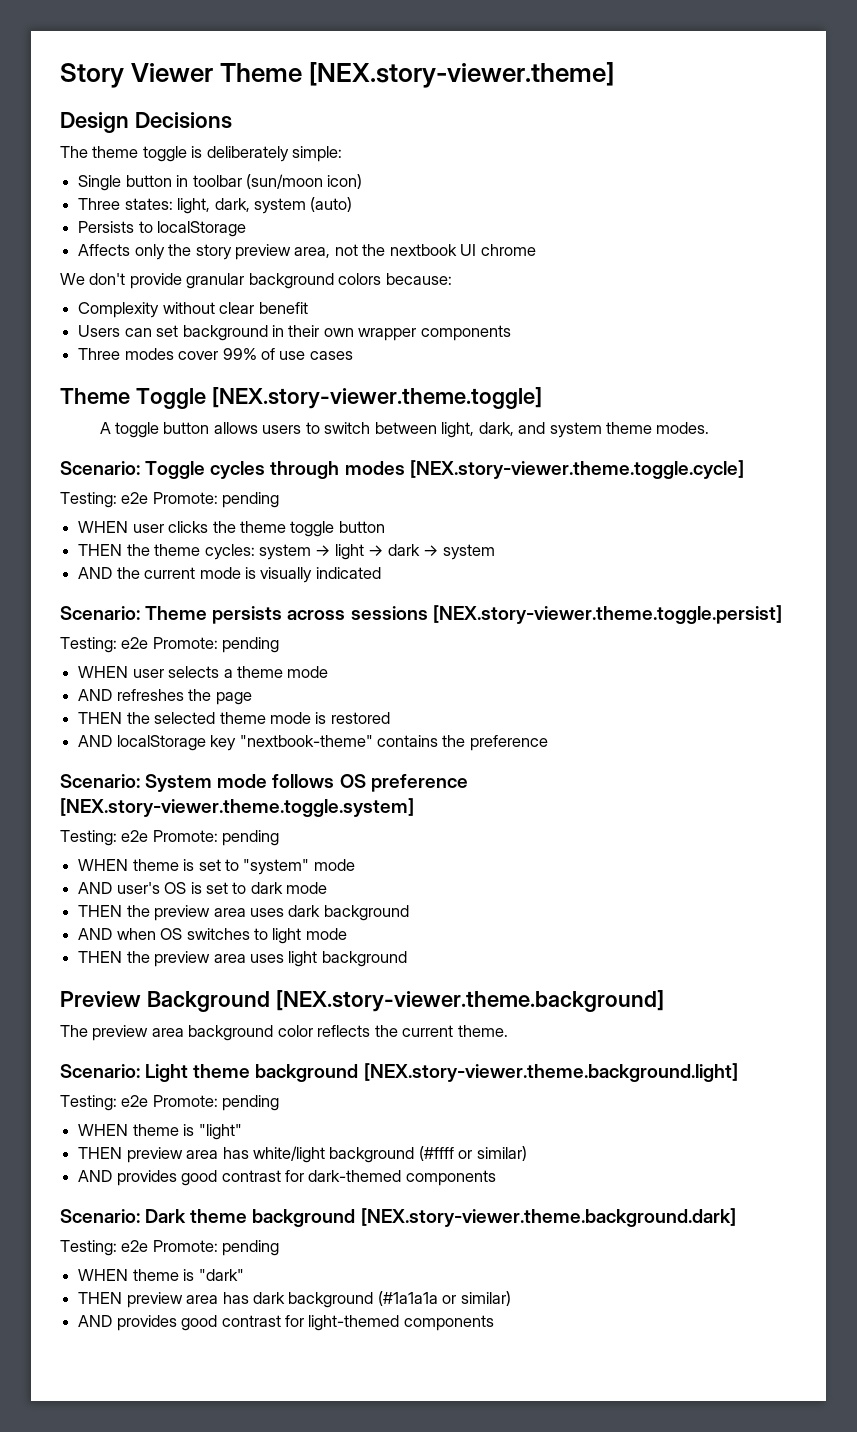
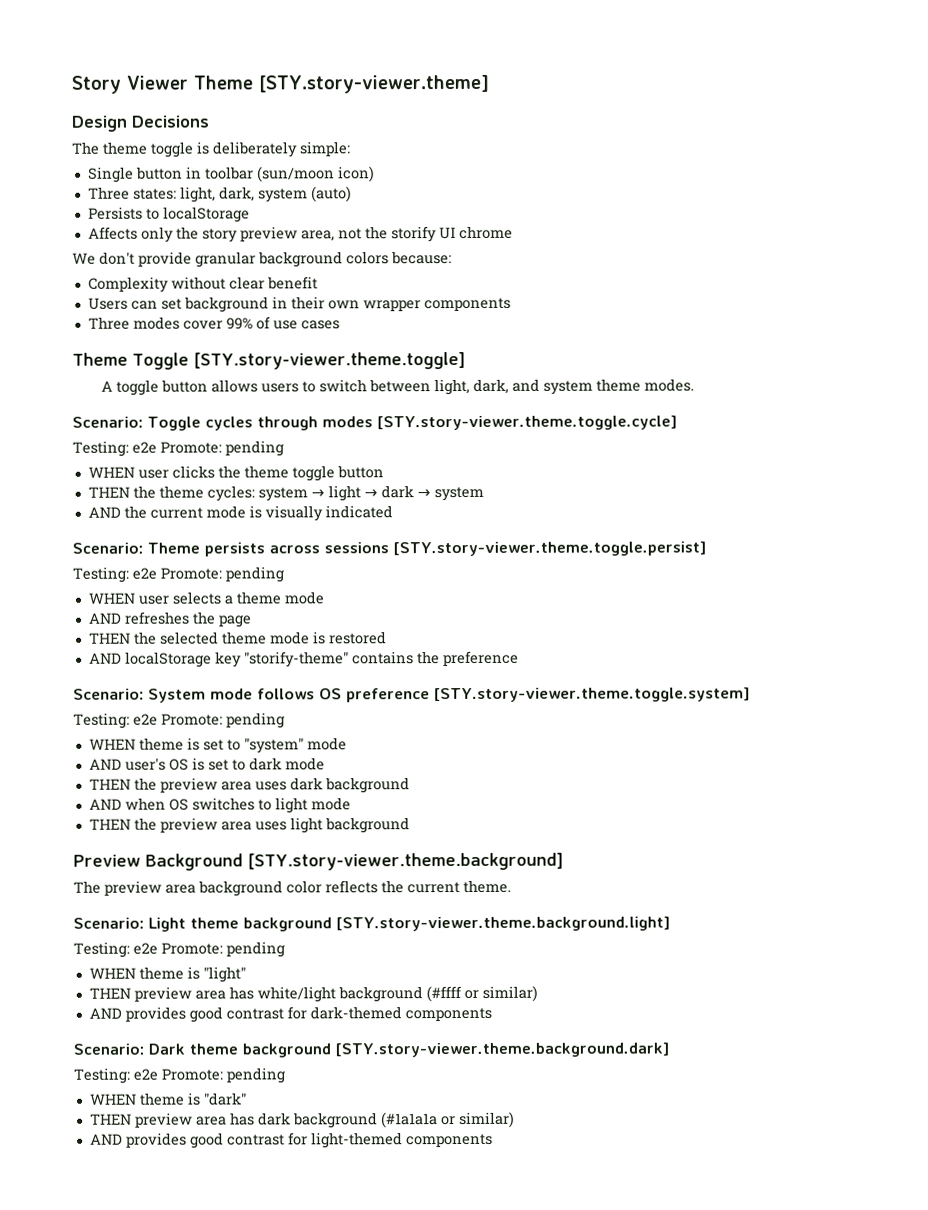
- Story Viewer Theme [NEX.story-viewer.theme]
+ Story Viewer Theme [STY.story-viewer.theme]
- Affects only the story preview area, not the nextbook UI chrome
+ Affects only the story preview area, not the storify UI chrome
- Theme Toggle [NEX.story-viewer.theme.toggle]
+ Theme Toggle [STY.story-viewer.theme.toggle]
- Scenario: Toggle cycles through modes [NEX.story-viewer.theme.toggle.cycle]
+ Scenario: Toggle cycles through modes [STY.story-viewer.theme.toggle.cycle]
- Scenario: Theme persists across sessions [NEX.story-viewer.theme.toggle.persist]
+ Scenario: Theme persists across sessions [STY.story-viewer.theme.toggle.persist]
- AND localStorage key "nextbook-theme" contains the preference
+ AND localStorage key "storify-theme" contains the preference
- Scenario: System mode follows OS preference [NEX.story-viewer.theme.toggle.system]
+ Scenario: System mode follows OS preference [STY.story-viewer.theme.toggle.system]
- Preview Background [NEX.story-viewer.theme.background]
+ Preview Background [STY.story-viewer.theme.background]
- Scenario: Light theme background [NEX.story-viewer.theme.background.light]
+ Scenario: Light theme background [STY.story-viewer.theme.background.light]
- Scenario: Dark theme background [NEX.story-viewer.theme.background.dark]
+ Scenario: Dark theme background [STY.story-viewer.theme.background.dark]

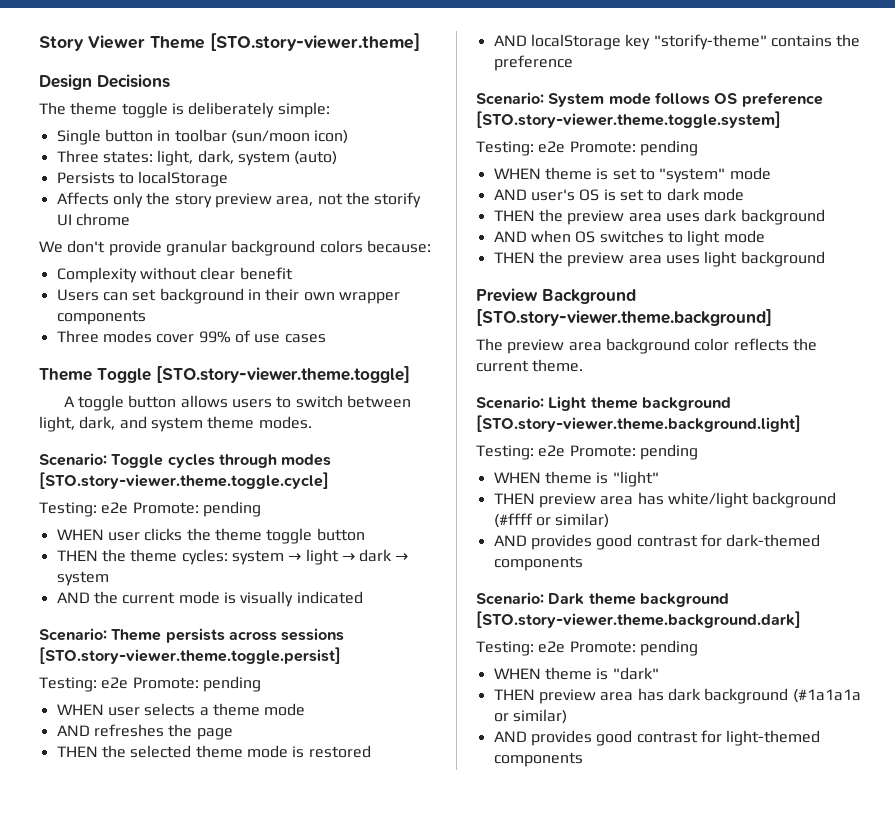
- Story Viewer Theme [STY.story-viewer.theme]
+ Story Viewer Theme [STO.story-viewer.theme]
- Theme Toggle [STY.story-viewer.theme.toggle]
+ Theme Toggle [STO.story-viewer.theme.toggle]
- Scenario: Toggle cycles through modes [STY.story-viewer.theme.toggle.cycle]
+ Scenario: Toggle cycles through modes [STO.story-viewer.theme.toggle.cycle]
- Scenario: Theme persists across sessions [STY.story-viewer.theme.toggle.persist]
+ Scenario: Theme persists across sessions [STO.story-viewer.theme.toggle.persist]
- Scenario: System mode follows OS preference [STY.story-viewer.theme.toggle.system]
+ Scenario: System mode follows OS preference [STO.story-viewer.theme.toggle.system]
- Preview Background [STY.story-viewer.theme.background]
+ Preview Background [STO.story-viewer.theme.background]
- Scenario: Light theme background [STY.story-viewer.theme.background.light]
+ Scenario: Light theme background [STO.story-viewer.theme.background.light]
- Scenario: Dark theme background [STY.story-viewer.theme.background.dark]
+ Scenario: Dark theme background [STO.story-viewer.theme.background.dark]

